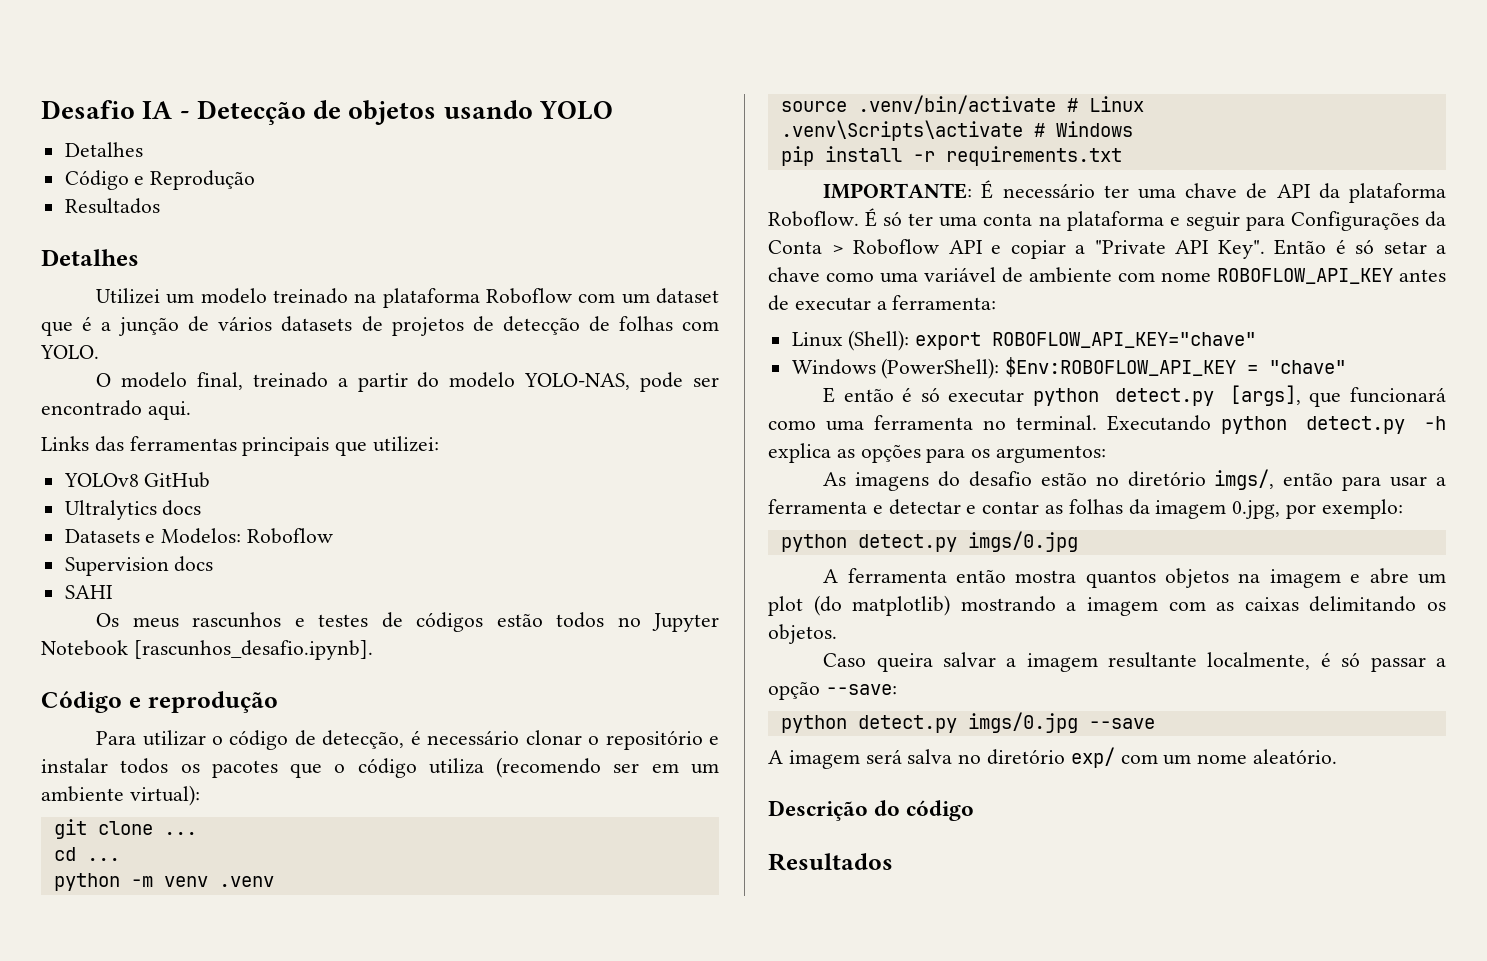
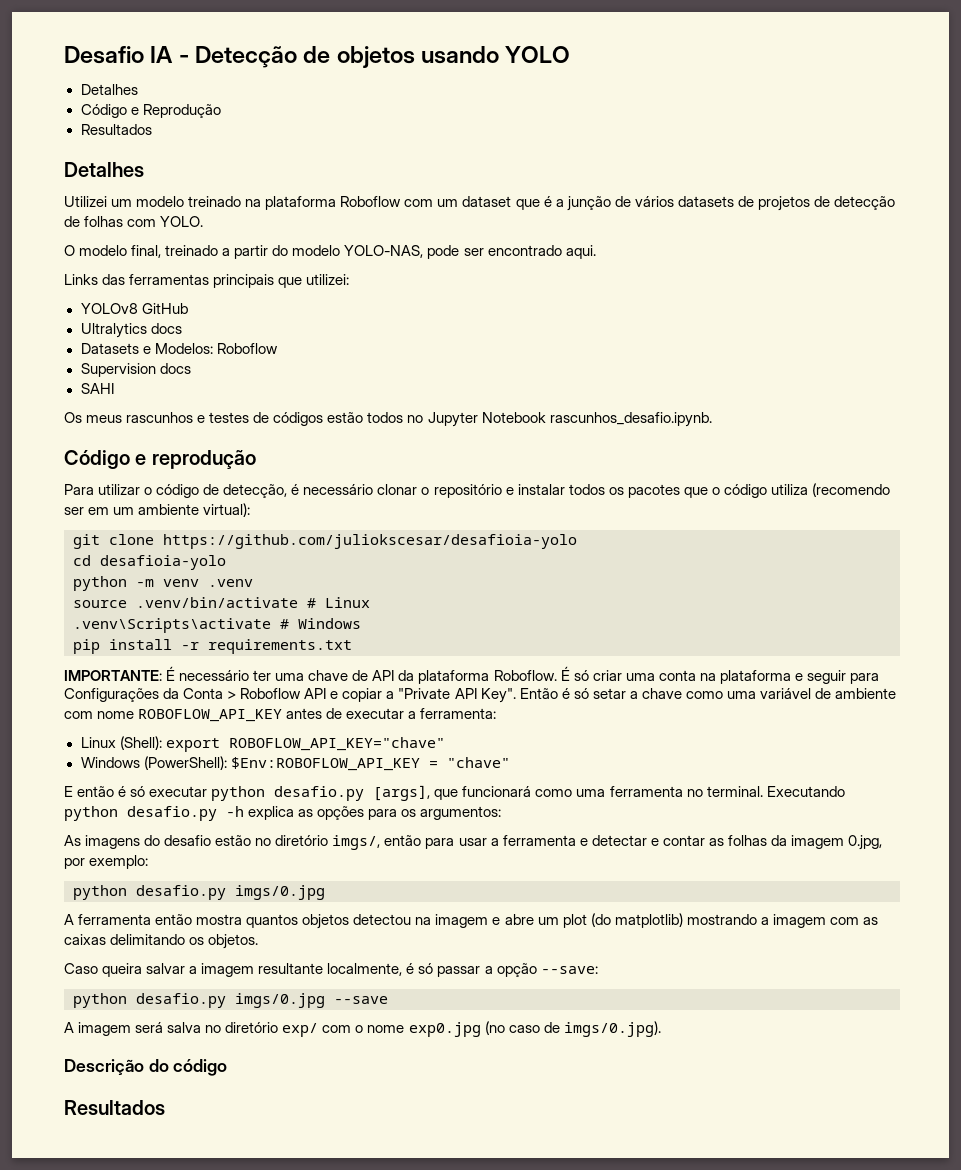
- Os meus rascunhos e testes de códigos estão todos no Jupyter Notebook [rascunhos_desafio.ipynb].
+ Os meus rascunhos e testes de códigos estão todos no Jupyter Notebook rascunhos_desafio.ipynb.
- git clone ...
+ git clone https://github.com/juliokscesar/desafioia-yolo
- cd ...
+ cd desafioia-yolo
- É só ter uma conta na plataforma e seguir para Configurações da Conta > Roboflow API e copiar a "Private API Key".
+ É só criar uma conta na plataforma e seguir para Configurações da Conta > Roboflow API e copiar a "Private API Key".
- E então é só executar python detect.py [args], que funcionará como uma ferramenta no terminal.
+ E então é só executar python desafio.py [args], que funcionará como uma ferramenta no terminal.
- Executando python detect.py -h explica as opções para os argumentos:
+ Executando python desafio.py -h explica as opções para os argumentos:
  As imagens do desafio estão no diretório imgs/, então para usar a ferramenta e detectar e contar as folhas da imagem 0.jpg, por exemplo:
- python detect.py imgs/0.jpg
+ python desafio.py imgs/0.jpg
- A ferramenta então mostra quantos objetos na imagem e abre um plot (do matplotlib) mostrando a imagem com as caixas delimitando os objetos.
+ A ferramenta então mostra quantos objetos detectou na imagem e abre um plot (do matplotlib) mostrando a imagem com as caixas delimitando os objetos.
- python detect.py imgs/0.jpg --save
+ python desafio.py imgs/0.jpg --save
- A imagem será salva no diretório exp/ com um nome aleatório.
+ A imagem será salva no diretório exp/ com o nome exp0.jpg (no caso de imgs/0.jpg).

